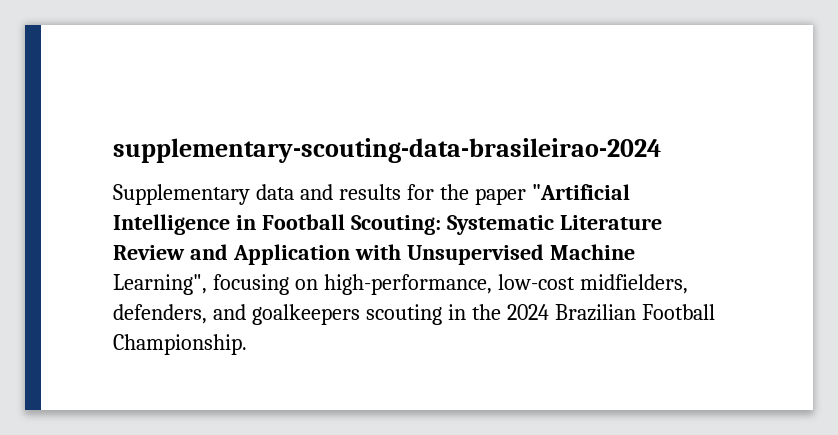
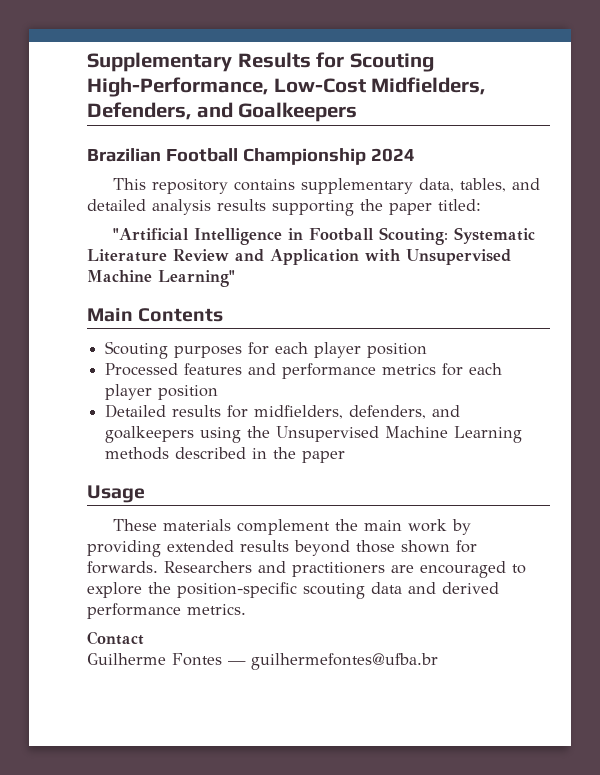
- supplementary-scouting-data-brasileirao-2024
- Supplementary data and results for the paper "Artificial Intelligence in Football Scouting: Systematic Literature Review and Application with Unsupervised Machine Learning", focusing on high-performance, low-cost midfielders, defenders, and goalkeepers scouting in the 2024 Brazilian Football Championship.
+ Supplementary Results for Scouting High-Performance, Low-Cost Midfielders, Defenders, and Goalkeepers
+ Brazilian Football Championship 2024
+ This repository contains supplementary data, tables, and detailed analysis results supporting the paper titled:
+ "Artificial Intelligence in Football Scouting: Systematic Literature Review and Application with Unsupervised Machine Learning"
+ Main Contents
+ Scouting purposes for each player position
+ Processed features and performance metrics for each player position
+ Detailed results for midfielders, defenders, and goalkeepers using the Unsupervised Machine Learning methods described in the paper
+ Usage
+ These materials complement the main work by providing extended results beyond those shown for forwards. Researchers and practitioners are encouraged to explore the position-specific scouting data and derived performance metrics.
+ Contact
+ Guilherme Fontes — guilhermefontes@ufba.br

